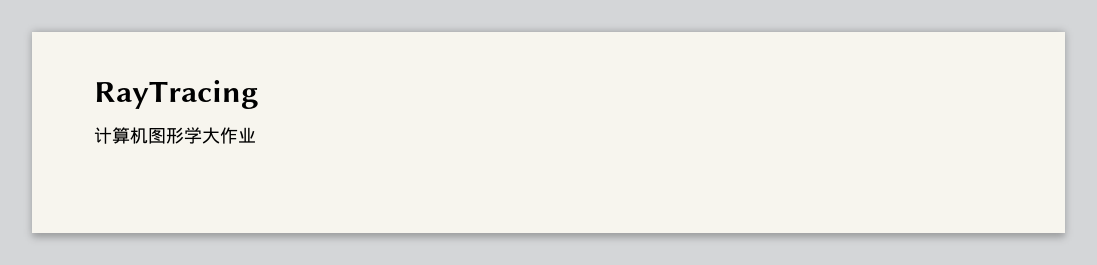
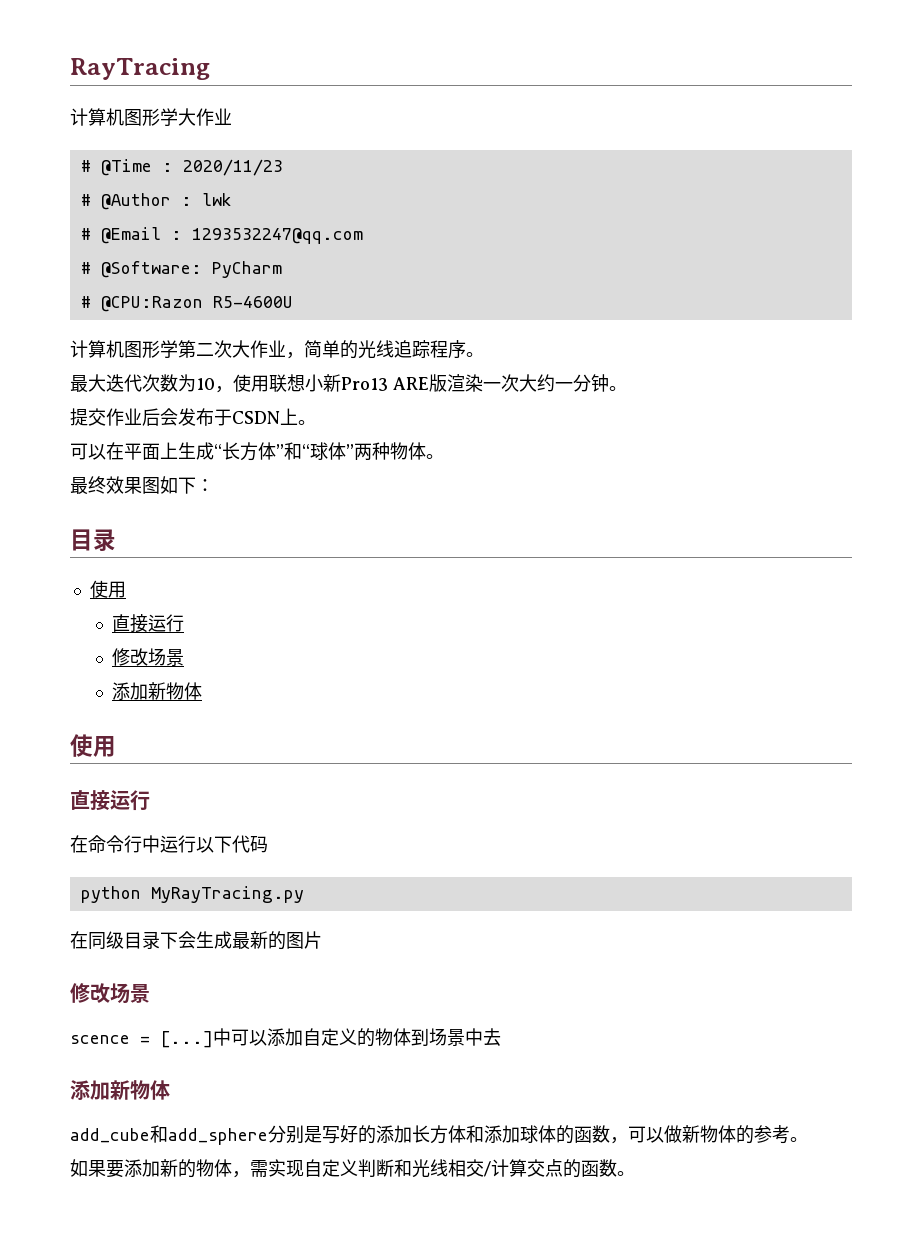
+ # @Time : 2020/11/23
+ # @Author : lwk
+ # @Email : 1293532247@qq.com
+ # @Software: PyCharm
+ # @CPU:Razon R5-4600U
+ 计算机图形学第二次大作业，简单的光线追踪程序。
+ 最大迭代次数为10，使用联想小新Pro13 ARE版渲染一次大约一分钟。
+ 提交作业后会发布于CSDN上。
+ 可以在平面上生成“长方体”和“球体”两种物体。
+ 最终效果图如下：
+ 目录
+ 使用
+ 直接运行
+ 修改场景
+ 添加新物体
+ 使用
+ 直接运行
+ 在命令行中运行以下代码
+ python MyRayTracing.py
+ 在同级目录下会生成最新的图片
+ 修改场景
+ scence = [...]中可以添加自定义的物体到场景中去
+ 添加新物体
+ add_cube和add_sphere分别是写好的添加长方体和添加球体的函数，可以做新物体的参考。
+ 如果要添加新的物体，需实现自定义判断和光线相交/计算交点的函数。

